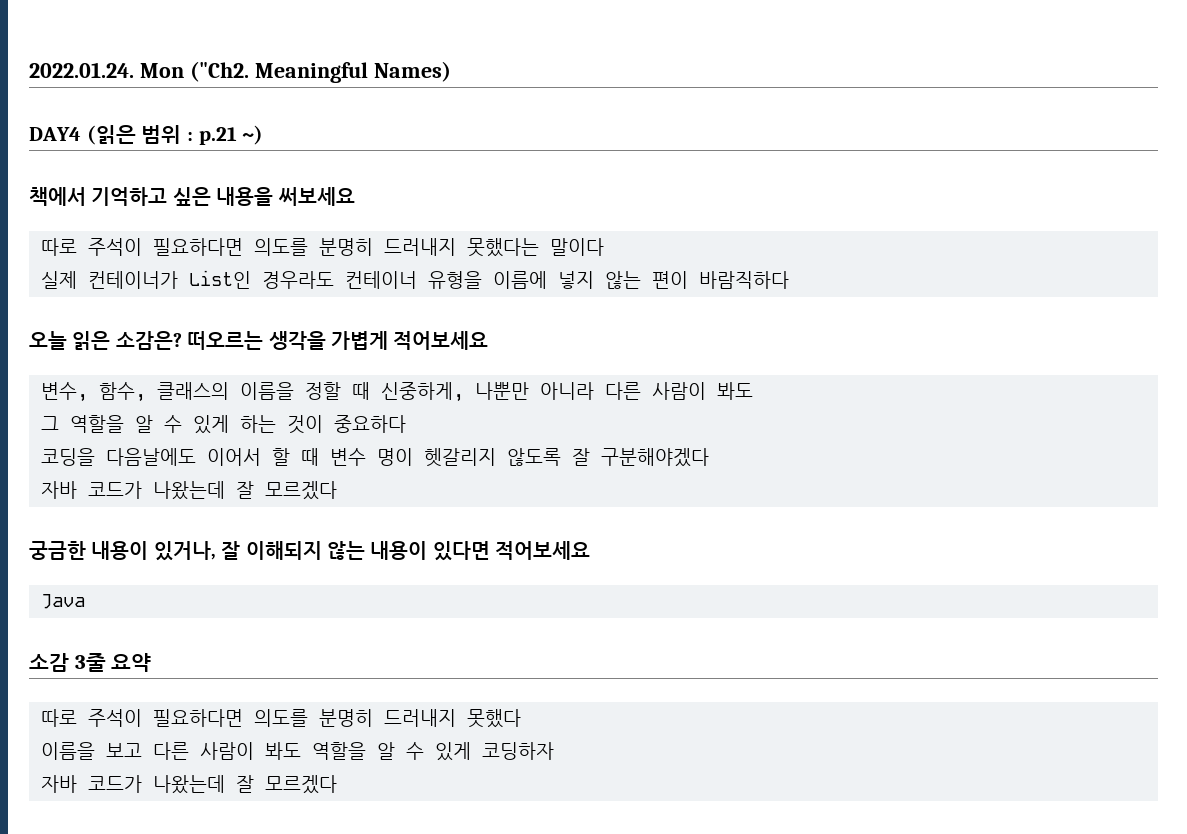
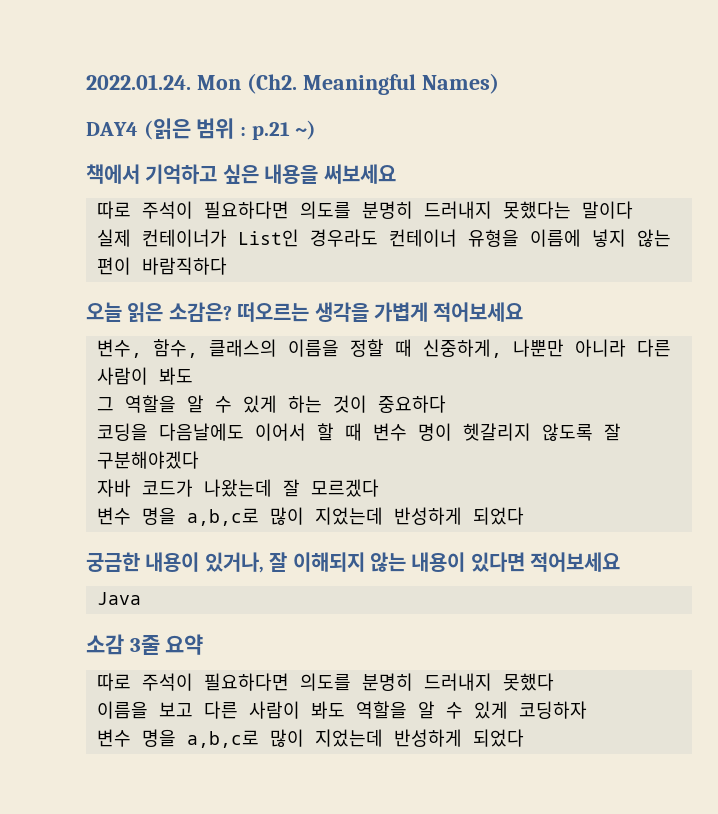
- 2022.01.24. Mon ("Ch2. Meaningful Names)
+ 2022.01.24. Mon (Ch2. Meaningful Names)
  코딩을 다음날에도 이어서 할 때 변수 명이 헷갈리지 않도록 잘 구분해야겠다
  자바 코드가 나왔는데 잘 모르겠다
+ 변수 명을 a,b,c로 많이 지었는데 반성하게 되었다
  이름을 보고 다른 사람이 봐도 역할을 알 수 있게 코딩하자
- 자바 코드가 나왔는데 잘 모르겠다
+ 변수 명을 a,b,c로 많이 지었는데 반성하게 되었다

